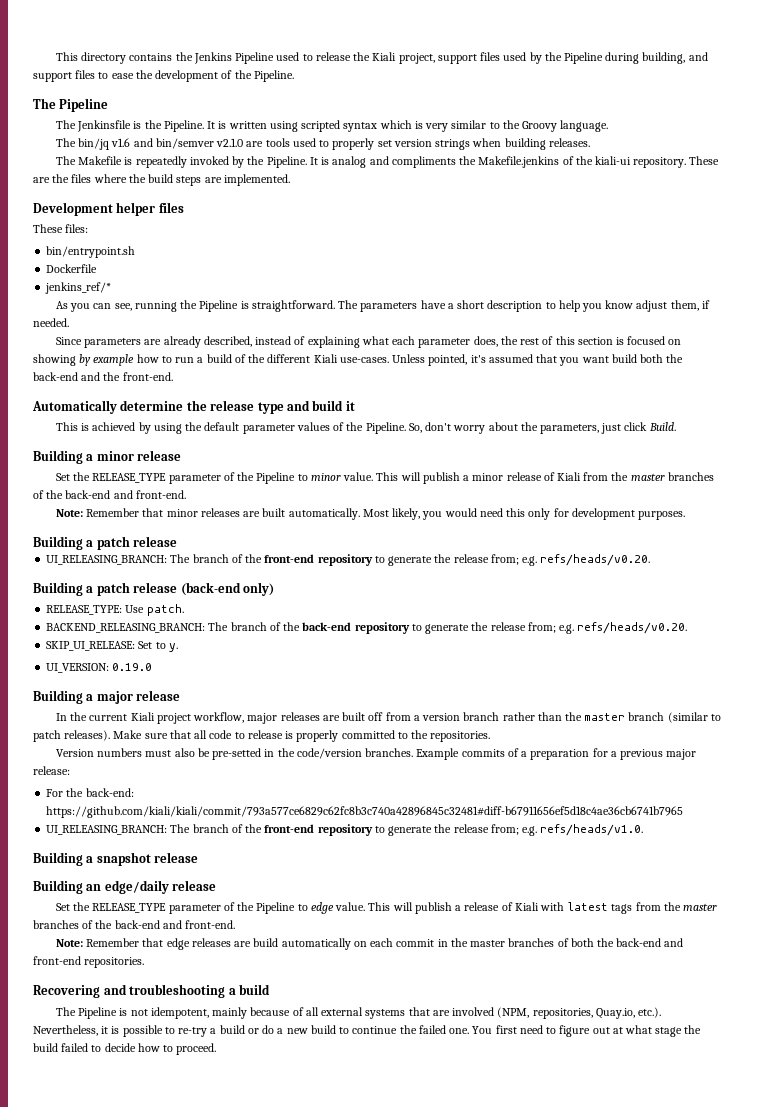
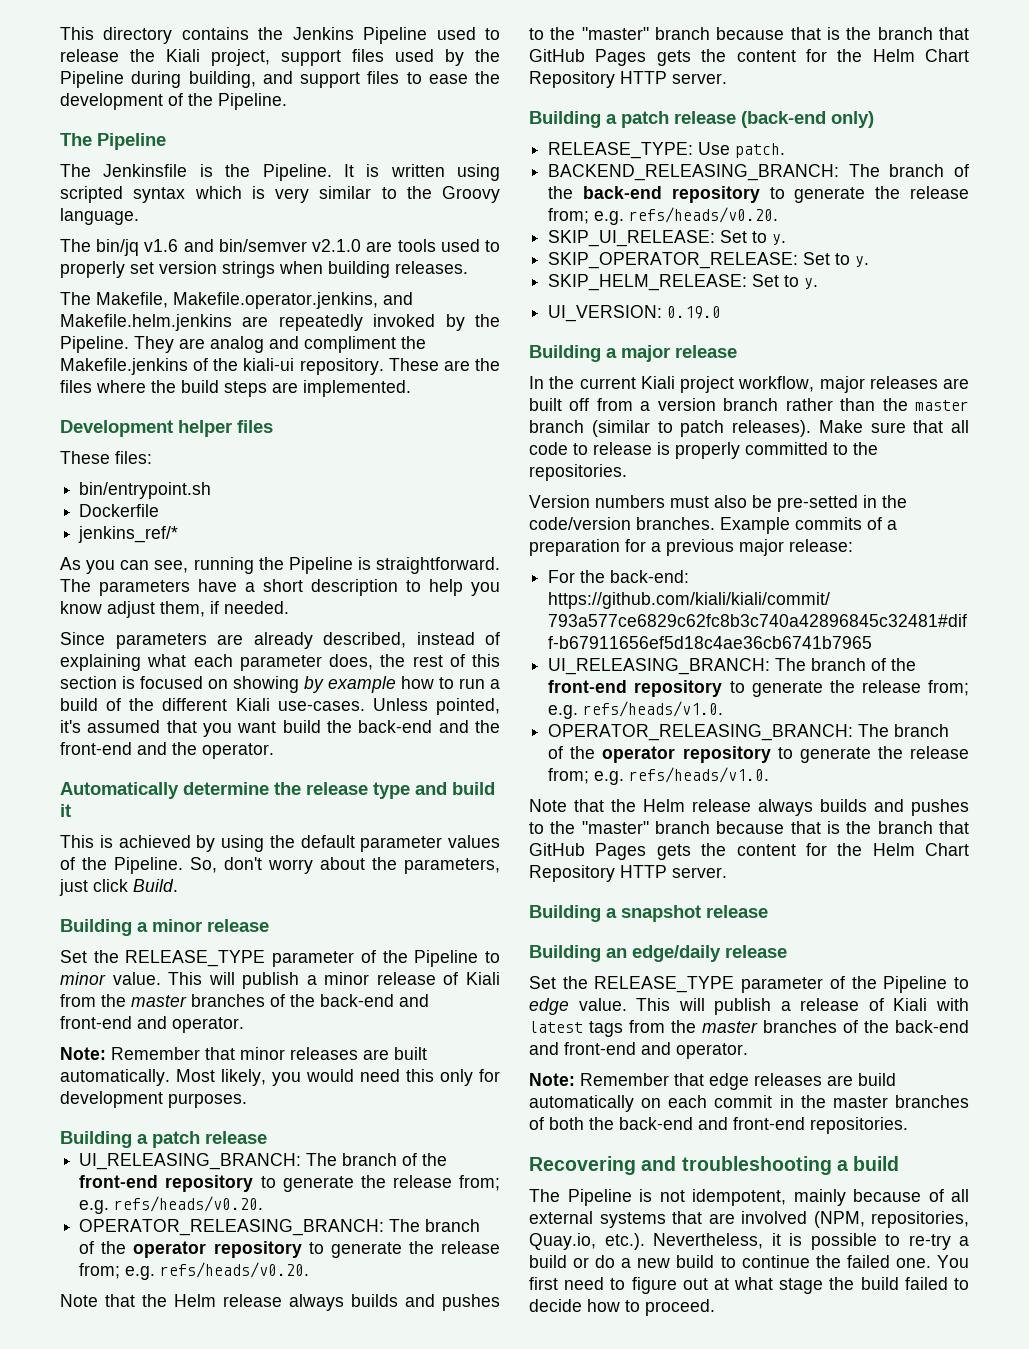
- The Makefile is repeatedly invoked by the Pipeline.
+ The Makefile, Makefile.operator.jenkins, and Makefile.helm.jenkins are repeatedly invoked by the Pipeline.
- It is analog and compliments the Makefile.jenkins of the kiali-ui repository.
+ They are analog and compliment the Makefile.jenkins of the kiali-ui repository.
- Unless pointed, it's assumed that you want build both the back-end and the front-end.
+ Unless pointed, it's assumed that you want build the back-end and the front-end and the operator.
- This will publish a minor release of Kiali from the master branches of the back-end and front-end.
+ This will publish a minor release of Kiali from the master branches of the back-end and front-end and operator.
+ OPERATOR_RELEASING_BRANCH: The branch of the operator repository to generate the release from; e.g. refs/heads/v0.20.
+ Note that the Helm release always builds and pushes to the "master" branch because that is the branch that GitHub Pages gets the content for the Helm Chart Repository HTTP server.
+ SKIP_OPERATOR_RELEASE: Set to y.
+ SKIP_HELM_RELEASE: Set to y.
+ OPERATOR_RELEASING_BRANCH: The branch of the operator repository to generate the release from; e.g. refs/heads/v1.0.
+ Note that the Helm release always builds and pushes to the "master" branch because that is the branch that GitHub Pages gets the content for the Helm Chart Repository HTTP server.
- This will publish a release of Kiali with latest tags from the master branches of the back-end and front-end.
+ This will publish a release of Kiali with latest tags from the master branches of the back-end and front-end and operator.

